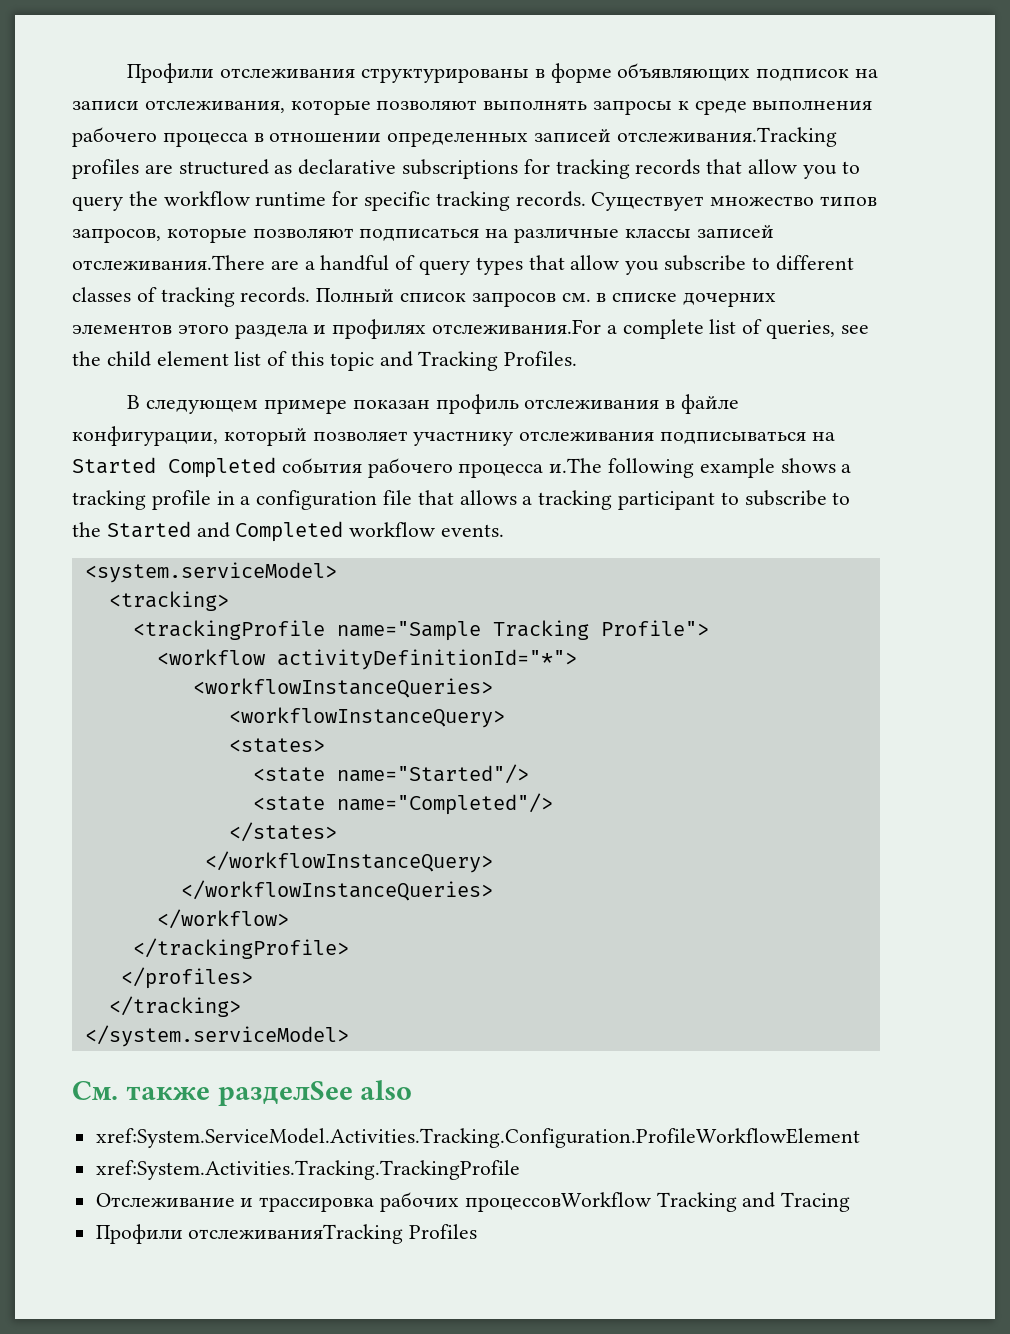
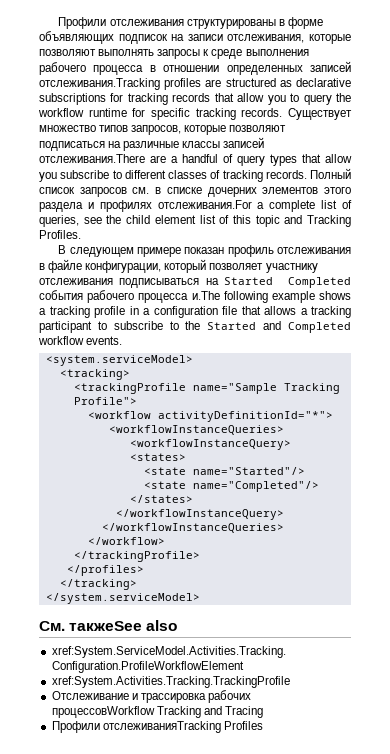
- См. также разделSee also
+ См. такжеSee also

